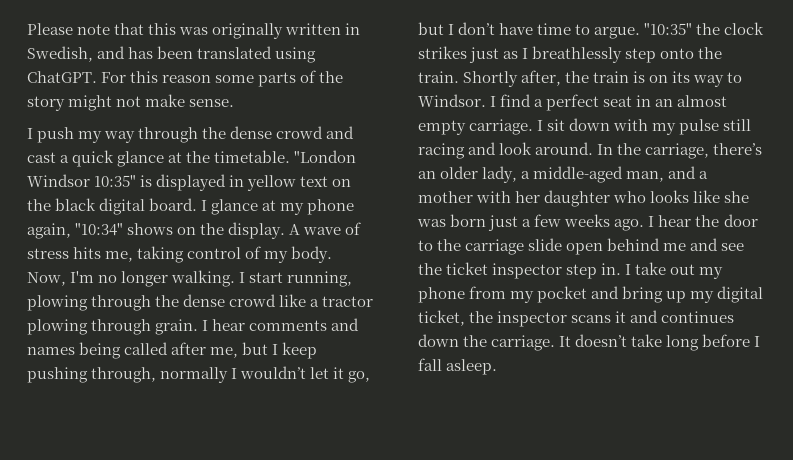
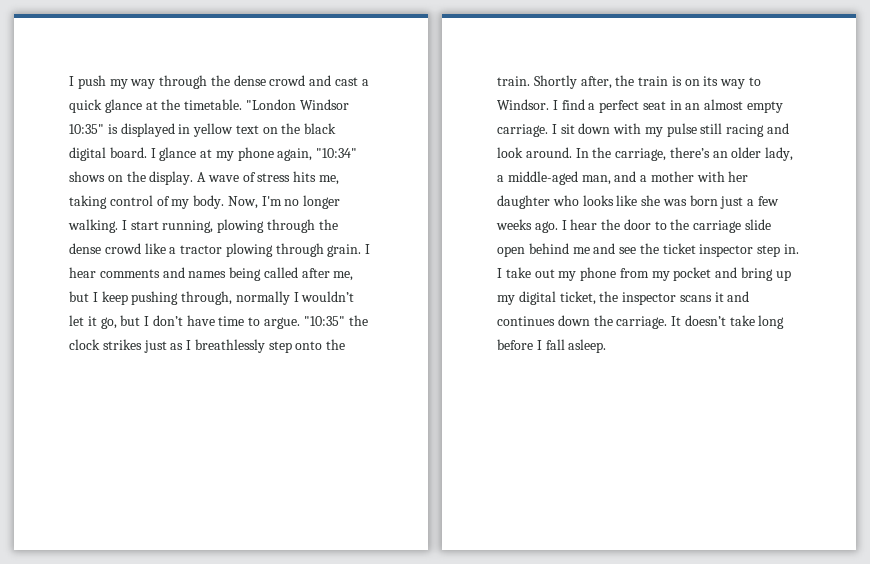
- Please note that this was originally written in Swedish, and has been translated using ChatGPT. For this reason some parts of the story might not make sense.

